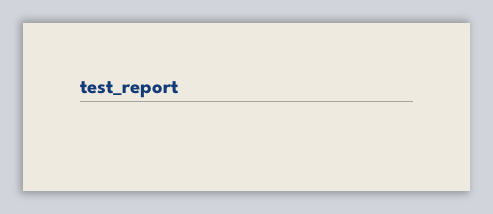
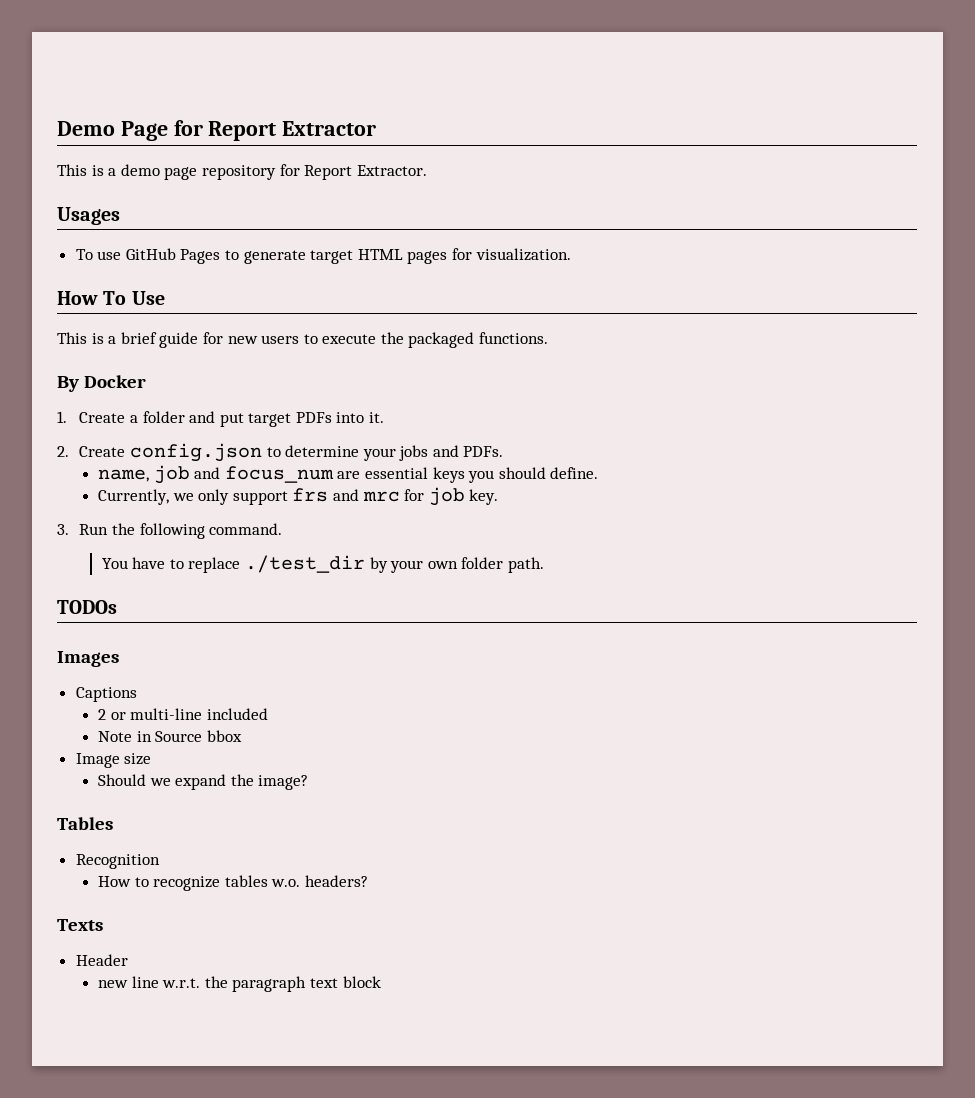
- test_report
+ Demo Page for Report Extractor
+ This is a demo page repository for Report Extractor.
+ Usages
+ To use GitHub Pages to generate target HTML pages for visualization.
+ How To Use
+ This is a brief guide for new users to execute the packaged functions.
+ By Docker
+ 1. Create a folder and put target PDFs into it.
+ 2. Create config.json to determine your jobs and PDFs.
+ name, job and focus_num are essential keys you should define.
+ Currently, we only support frs and mrc for job key.
+ 3. Run the following command.
+ You have to replace ./test_dir by your own folder path.
+ TODOs
+ Images
+ Captions
+ 2 or multi-line included
+ Note in Source bbox
+ Image size
+ Should we expand the image?
+ Tables
+ Recognition
+ How to recognize tables w.o. headers?
+ Texts
+ Header
+ new line w.r.t. the paragraph text block

